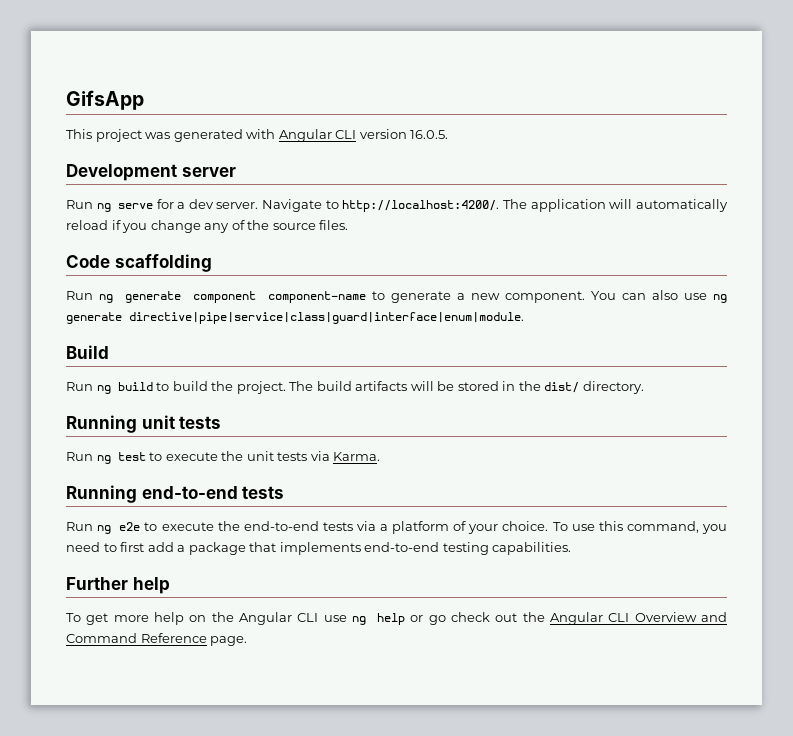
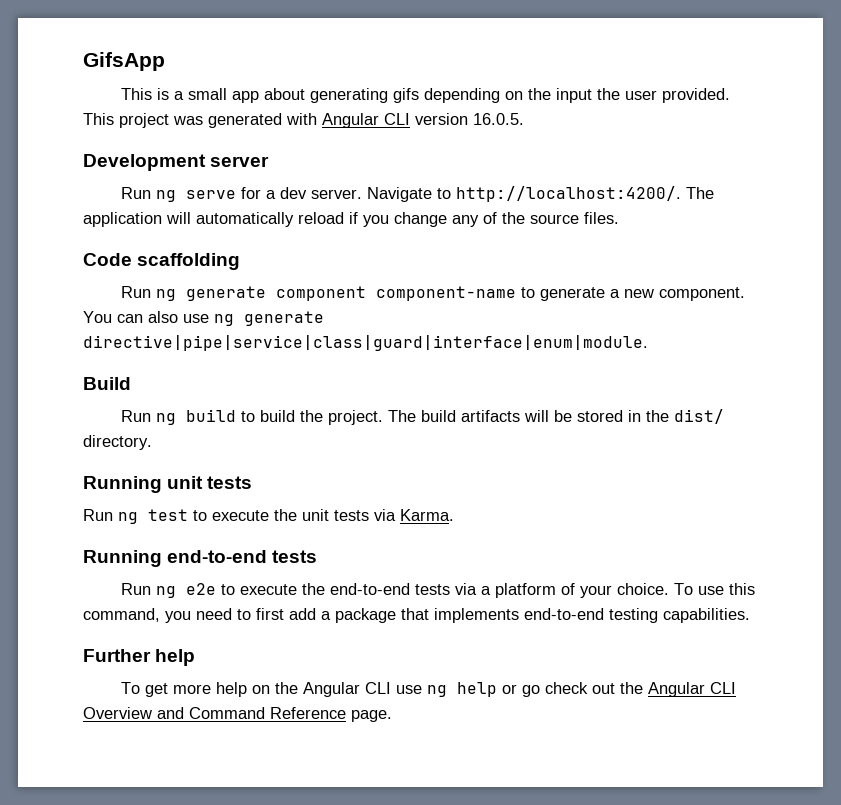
- This project was generated with Angular CLI version 16.0.5.
+ This is a small app about generating gifs depending on the input the user provided. This project was generated with Angular CLI version 16.0.5.

